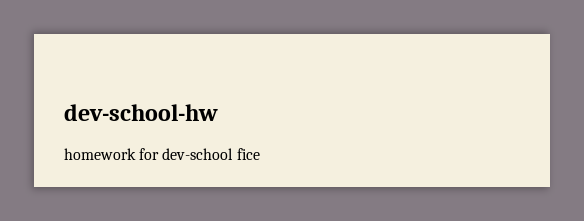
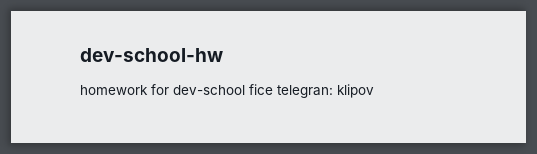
- homework for dev-school fice
+ homework for dev-school fice telegran: klipov

